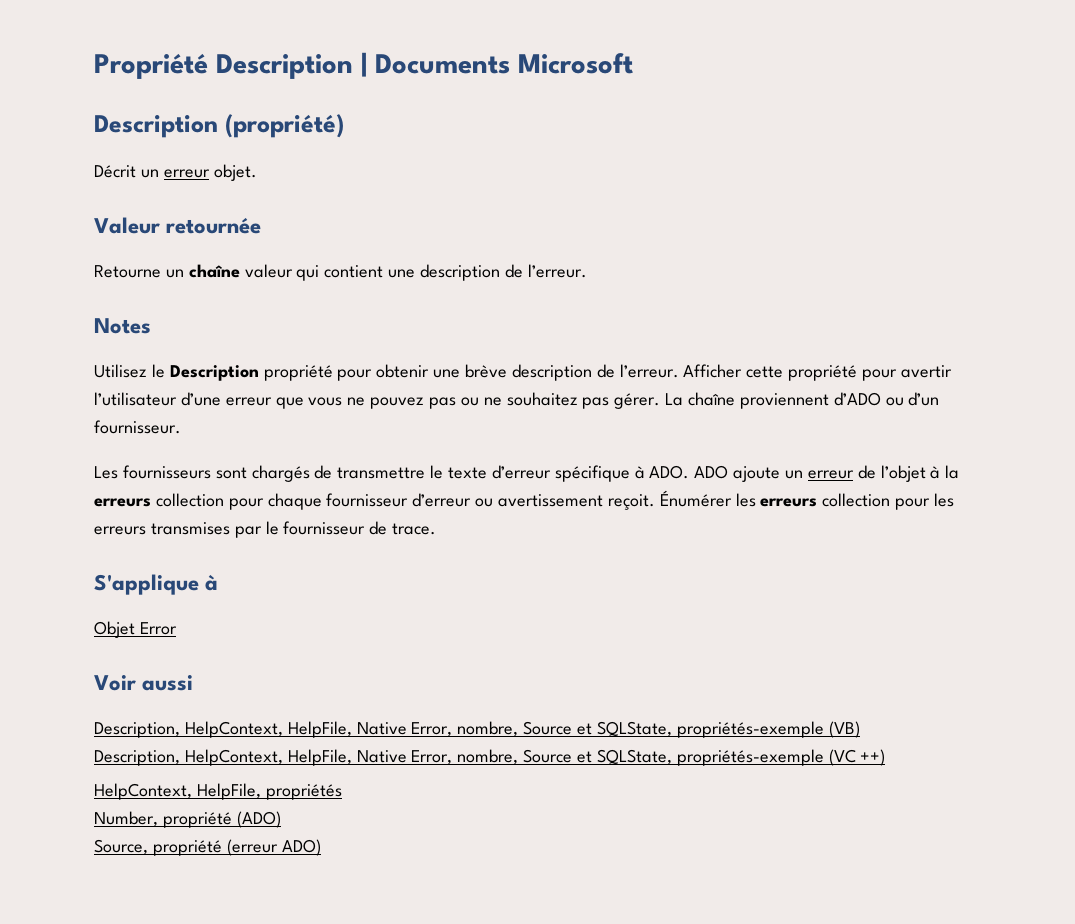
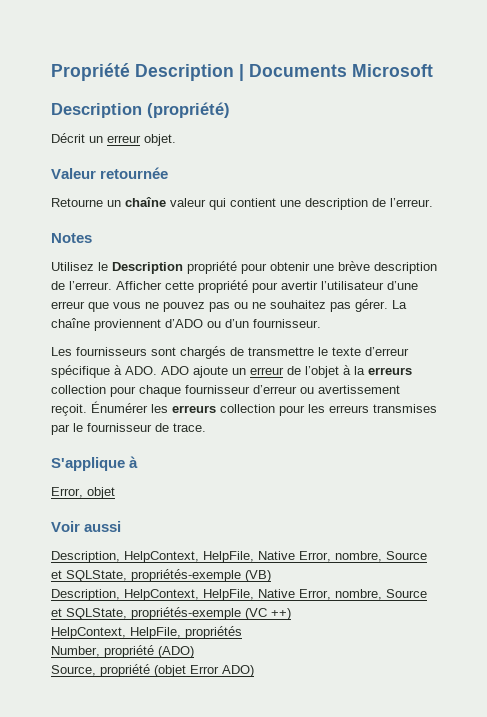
- Objet Error
+ Error, objet
- Source, propriété (erreur ADO)
+ Source, propriété (objet Error ADO)

